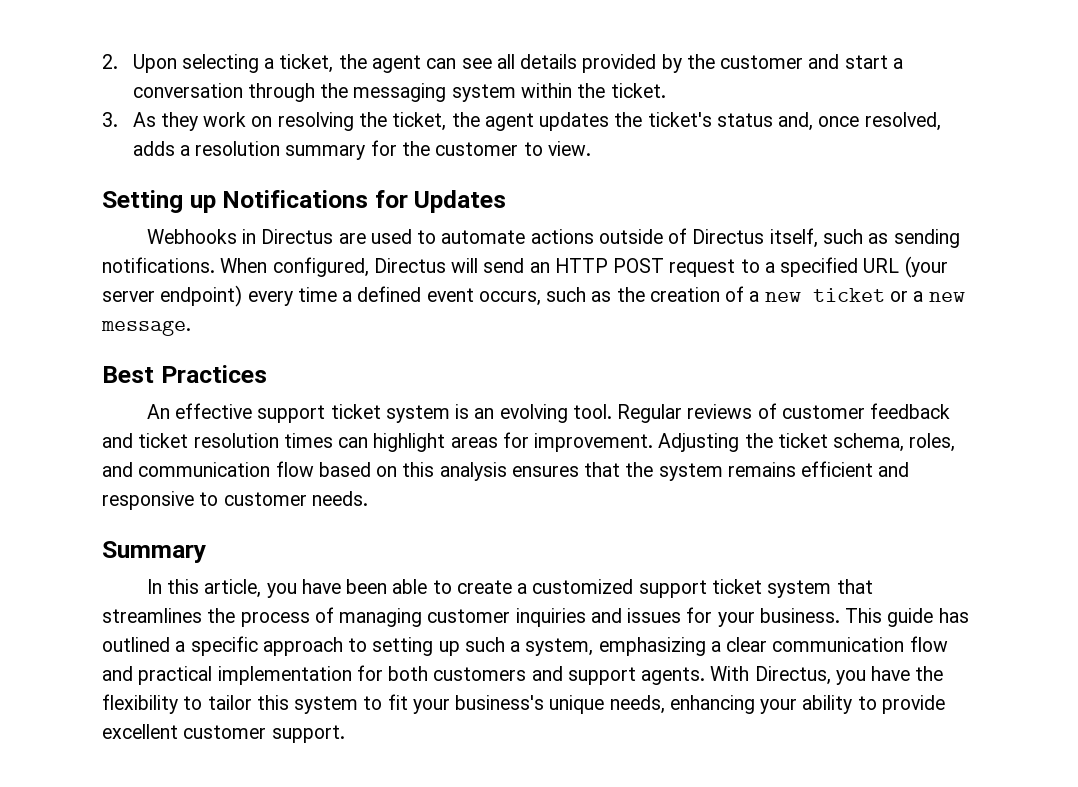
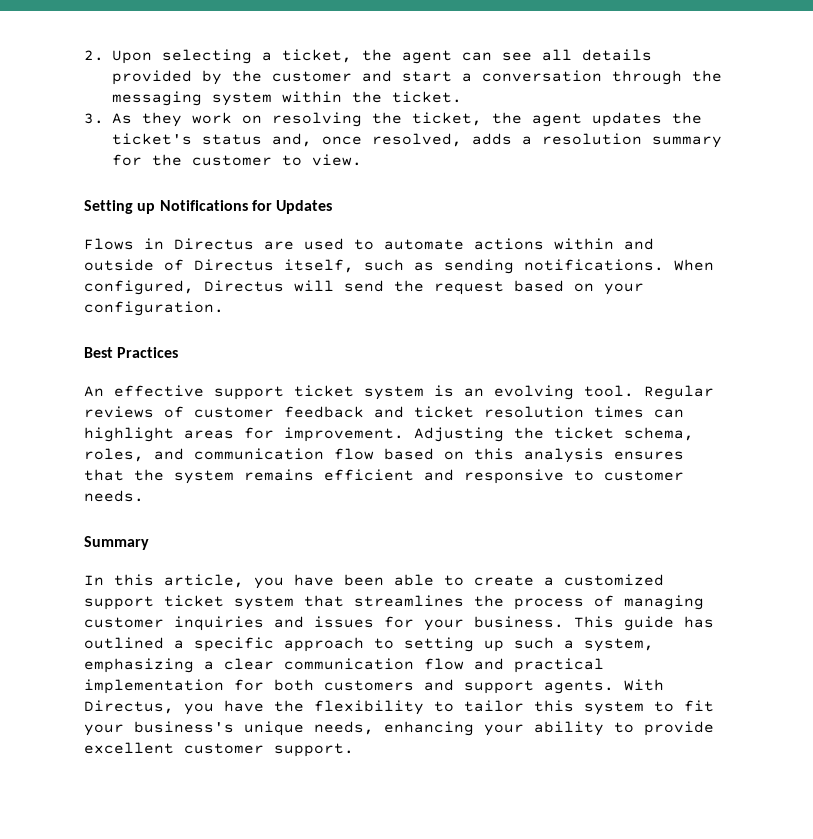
- Webhooks in Directus are used to automate actions outside of Directus itself, such as sending notifications.
+ Flows in Directus are used to automate actions within and outside of Directus itself, such as sending notifications.
- When configured, Directus will send an HTTP POST request to a specified URL (your server endpoint) every time a defined event occurs, such as the creation of a new ticket or a new message.
+ When configured, Directus will send the request based on your configuration.

